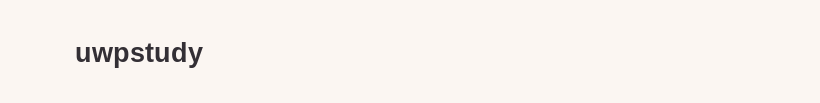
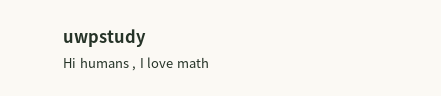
+ Hi humans , I love math

